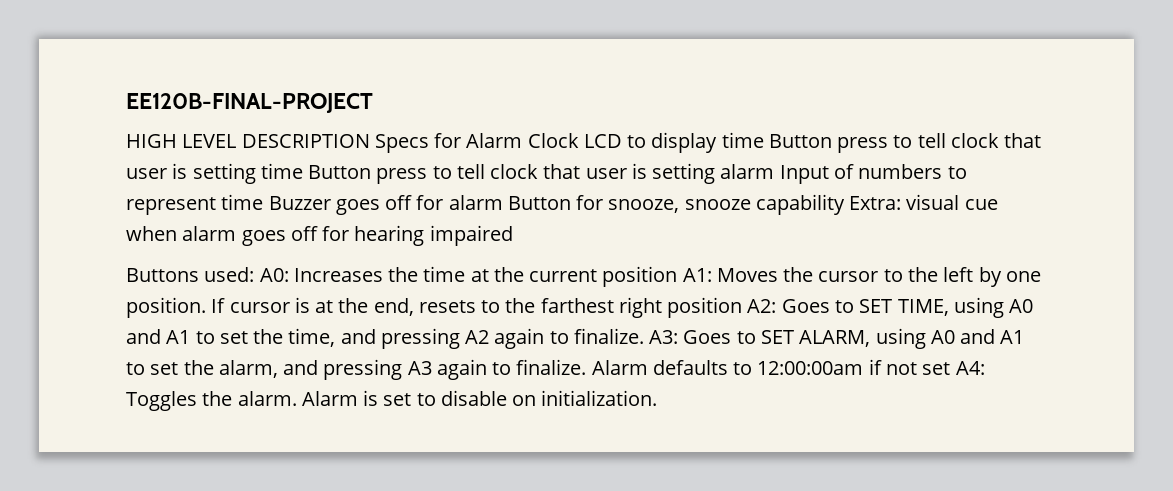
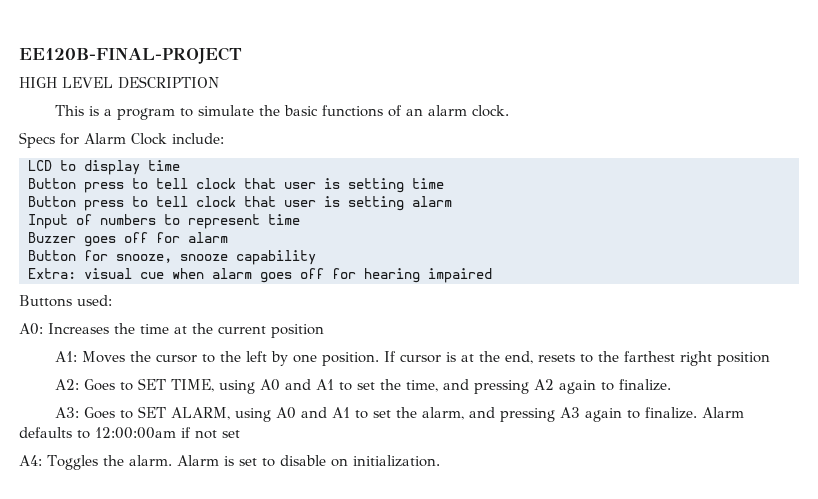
- HIGH LEVEL DESCRIPTION Specs for Alarm Clock LCD to display time Button press to tell clock that user is setting time Button press to tell clock that user is setting alarm Input of numbers to represent time Buzzer goes off for alarm Button for snooze, snooze capability Extra: visual cue when alarm goes off for hearing impaired
+ HIGH LEVEL DESCRIPTION
+ This is a program to simulate the basic functions of an alarm clock.
+ Specs for Alarm Clock include:
+ LCD to display time
+ Button press to tell clock that user is setting time
+ Button press to tell clock that user is setting alarm
+ Input of numbers to represent time
+ Buzzer goes off for alarm
+ Button for snooze, snooze capability
+ Extra: visual cue when alarm goes off for hearing impaired
- Buttons used: A0: Increases the time at the current position A1: Moves the cursor to the left by one position.
+ Buttons used:
+ A0: Increases the time at the current position
+ A1: Moves the cursor to the left by one position.
- If cursor is at the end, resets to the farthest right position A2: Goes to SET TIME, using A0 and A1 to set the time, and pressing A2 again to finalize. A3: Goes to SET ALARM, using A0 and A1 to set the alarm, and pressing A3 again to finalize.
+ If cursor is at the end, resets to the farthest right position
+ A2: Goes to SET TIME, using A0 and A1 to set the time, and pressing A2 again to finalize.
+ A3: Goes to SET ALARM, using A0 and A1 to set the alarm, and pressing A3 again to finalize.
- Alarm defaults to 12:00:00am if not set A4: Toggles the alarm.
+ Alarm defaults to 12:00:00am if not set
+ A4: Toggles the alarm.

